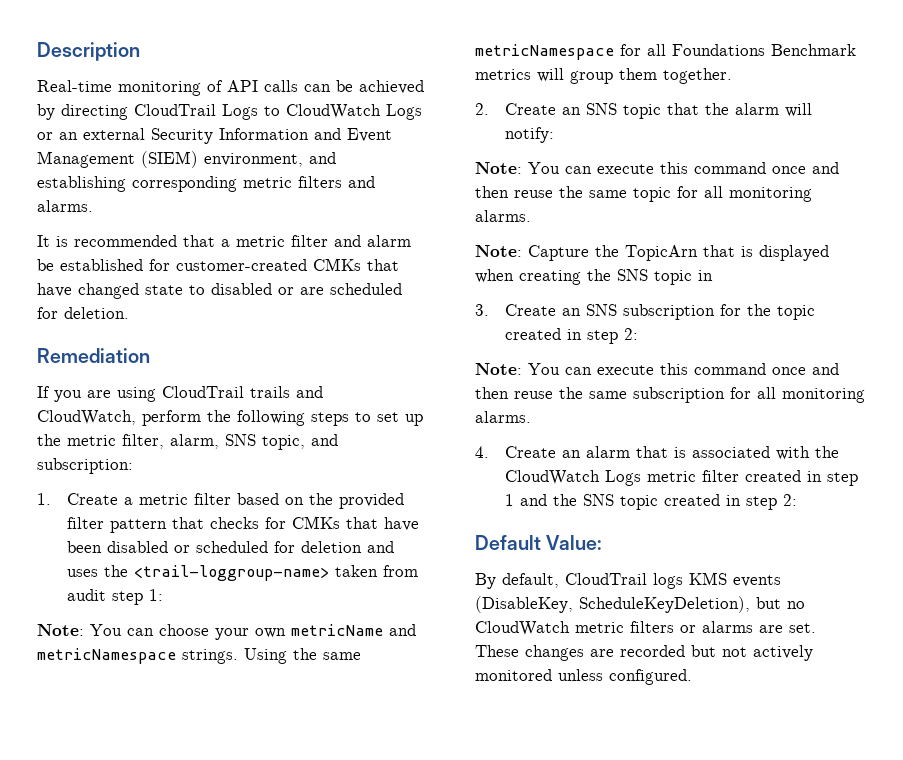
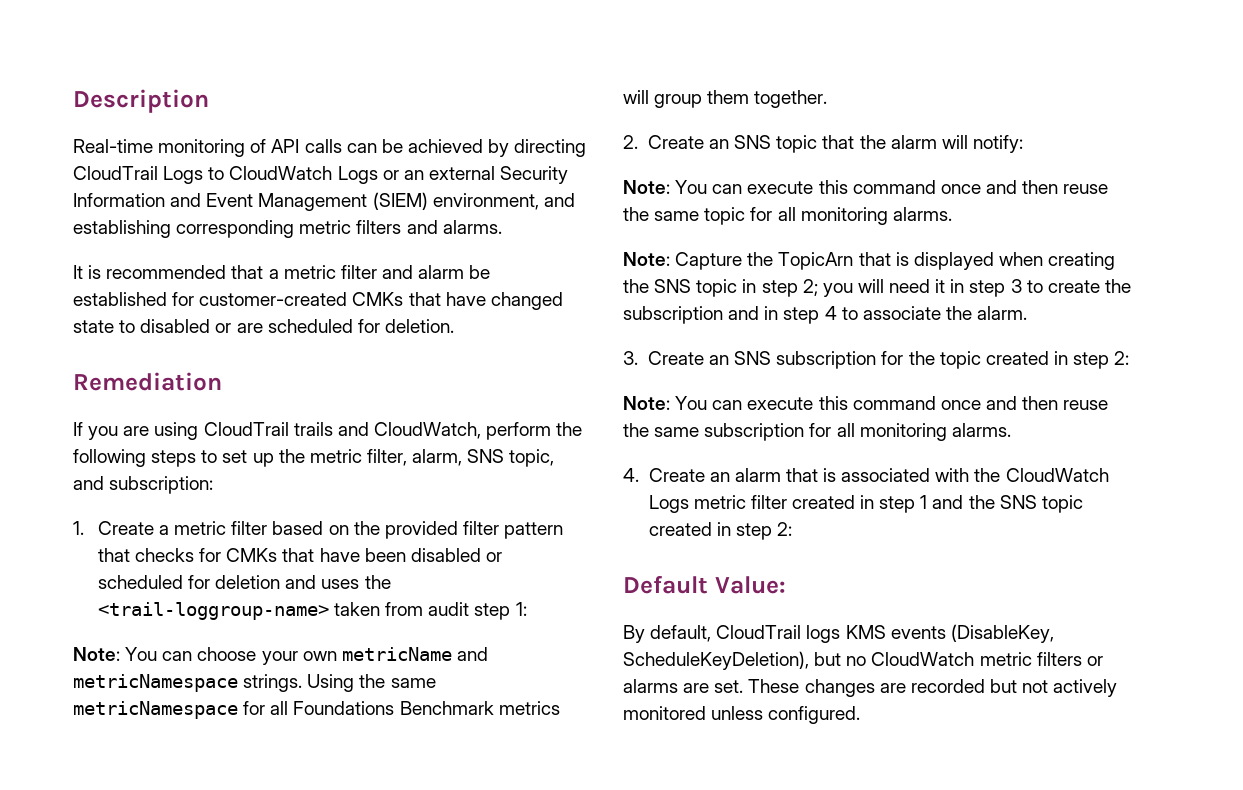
- Note: Capture the TopicArn that is displayed when creating the SNS topic in
+ Note: Capture the TopicArn that is displayed when creating the SNS topic in step 2; you will need it in step 3 to create the subscription and in step 4 to associate the alarm.

